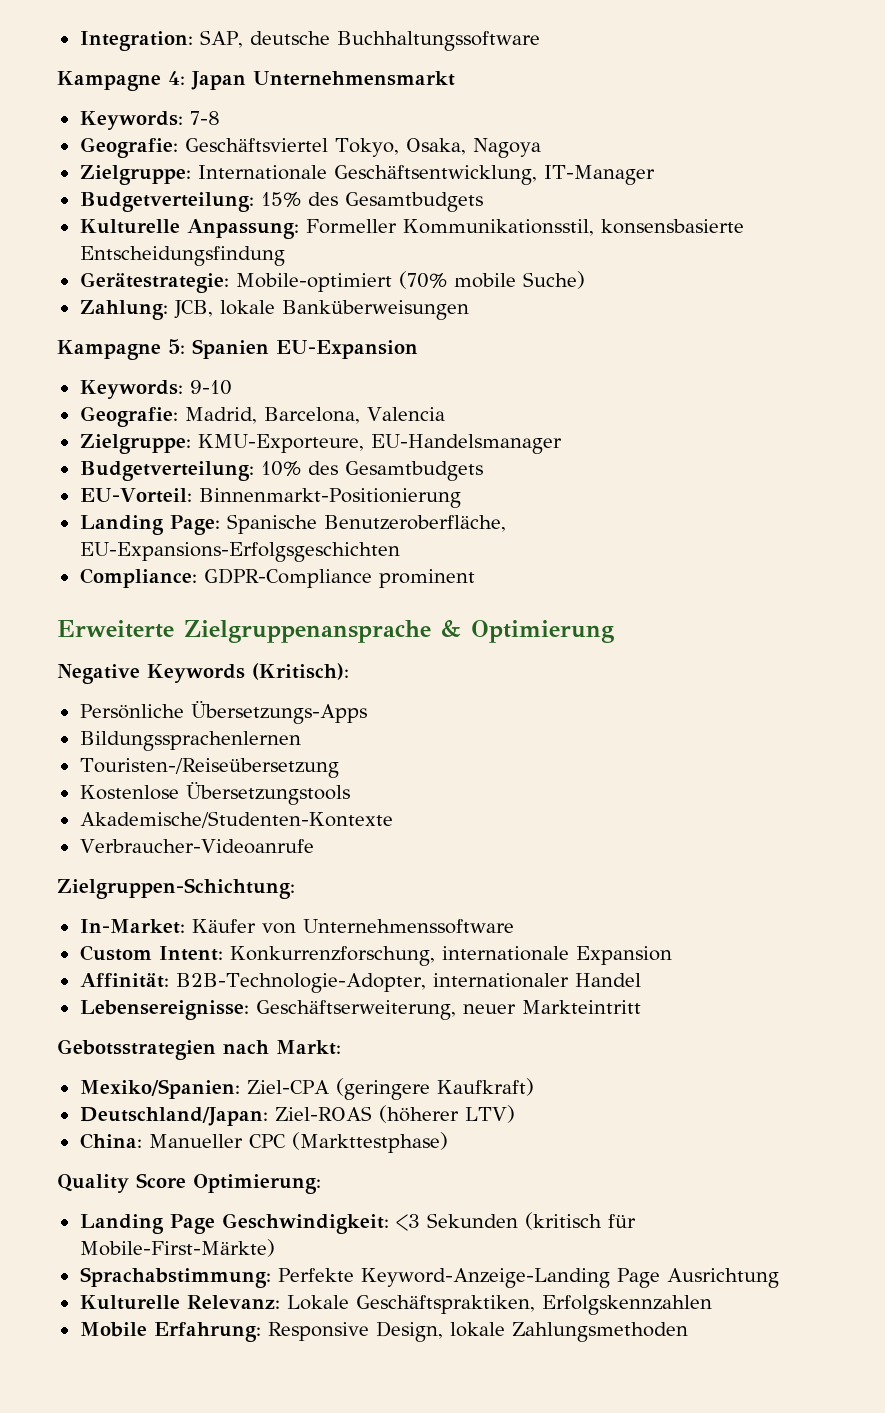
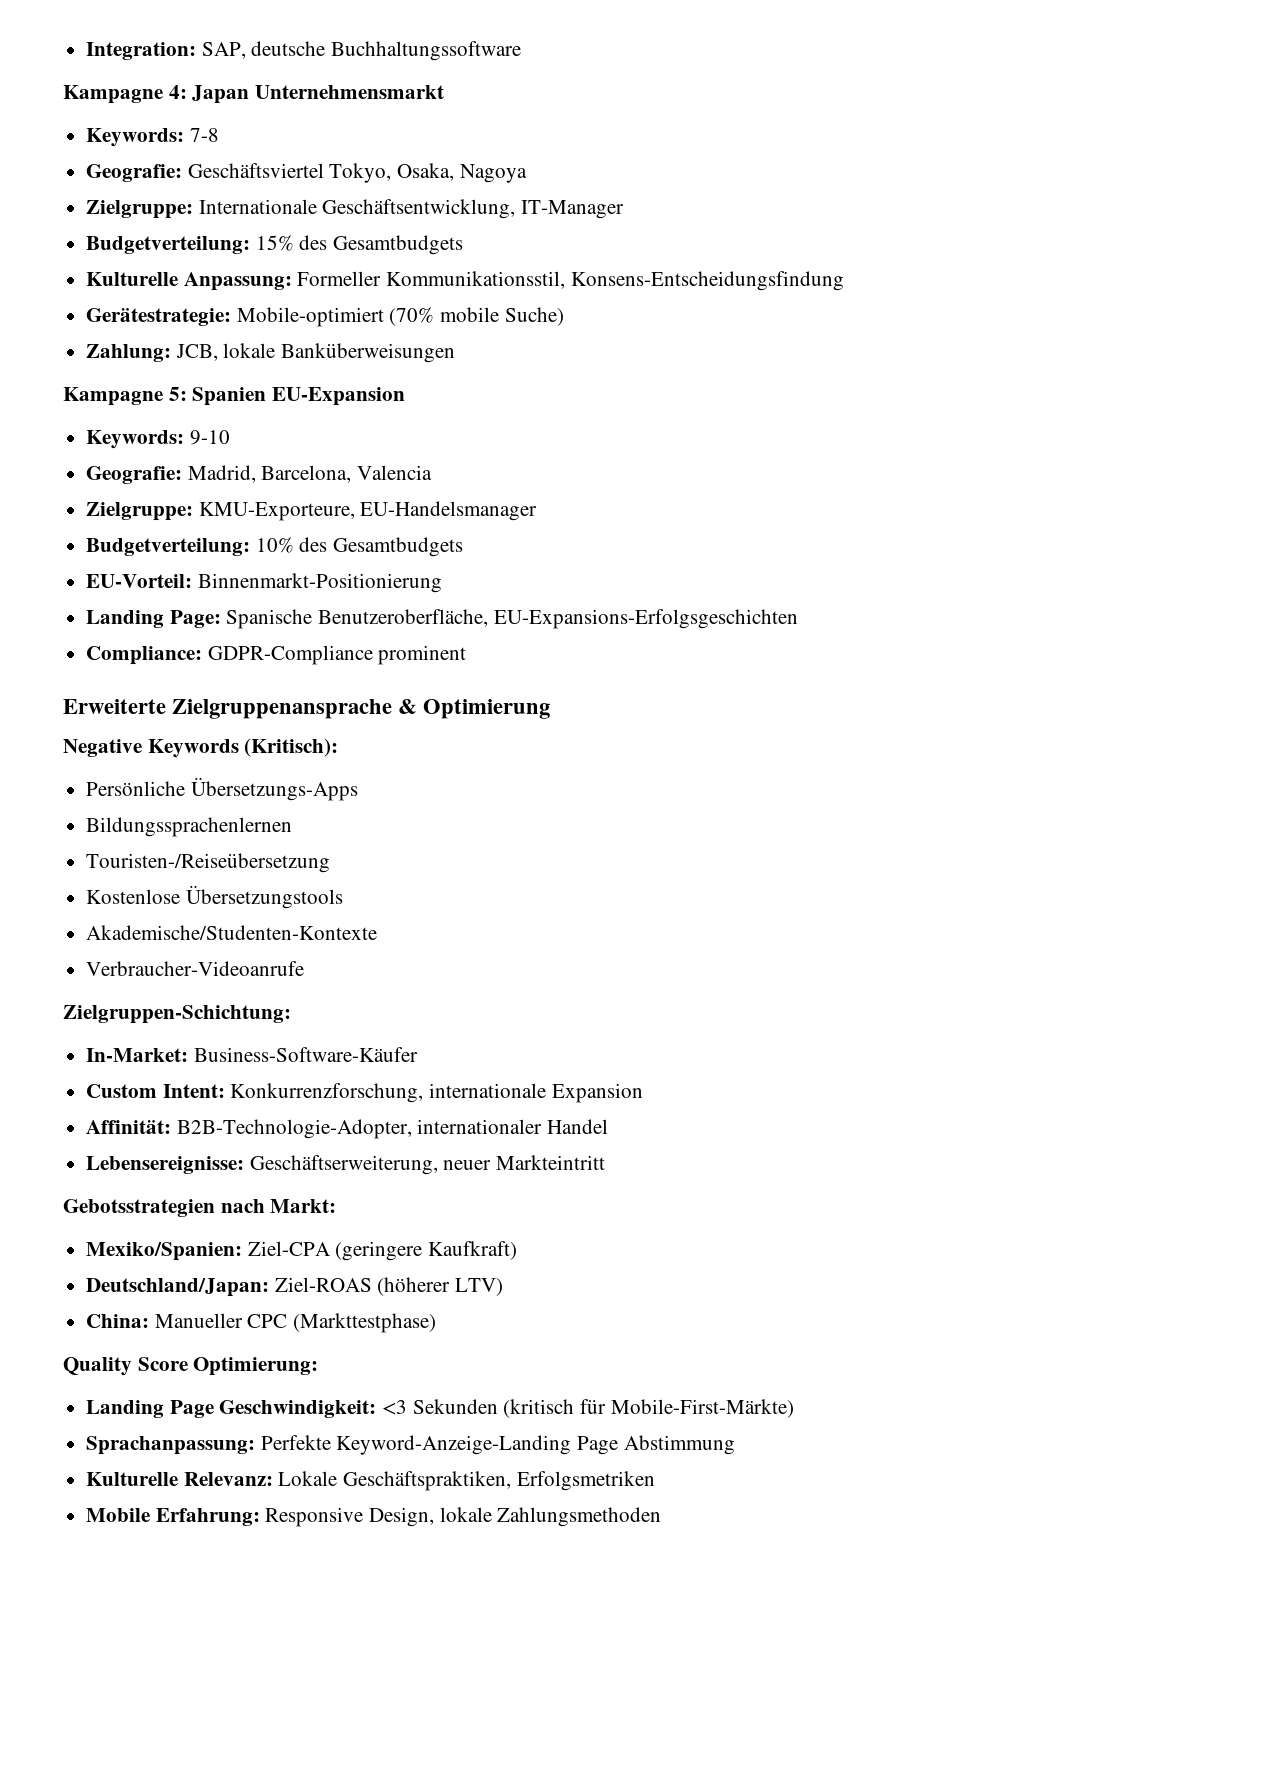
- Kulturelle Anpassung: Formeller Kommunikationsstil, konsensbasierte Entscheidungsfindung
+ Kulturelle Anpassung: Formeller Kommunikationsstil, Konsens-Entscheidungsfindung
- In-Market: Käufer von Unternehmenssoftware
+ In-Market: Business-Software-Käufer
- Sprachabstimmung: Perfekte Keyword-Anzeige-Landing Page Ausrichtung
+ Sprachanpassung: Perfekte Keyword-Anzeige-Landing Page Abstimmung
- Kulturelle Relevanz: Lokale Geschäftspraktiken, Erfolgskennzahlen
+ Kulturelle Relevanz: Lokale Geschäftspraktiken, Erfolgsmetriken

